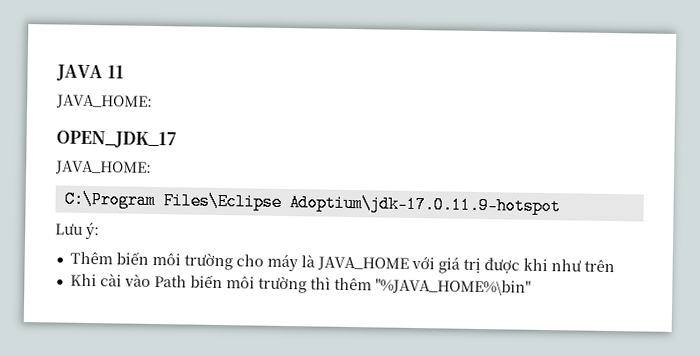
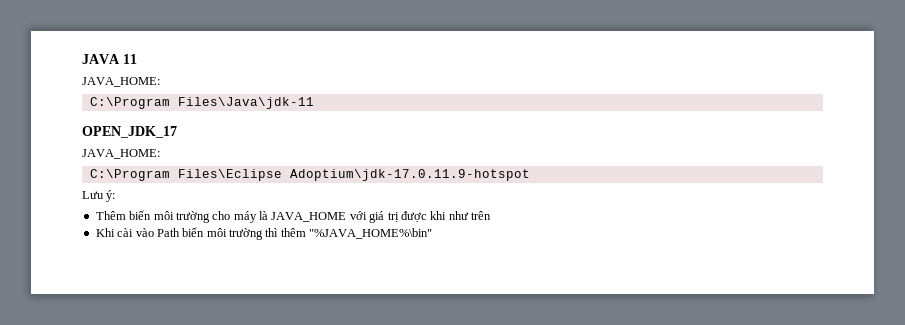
+ C:\Program Files\Java\jdk-11

